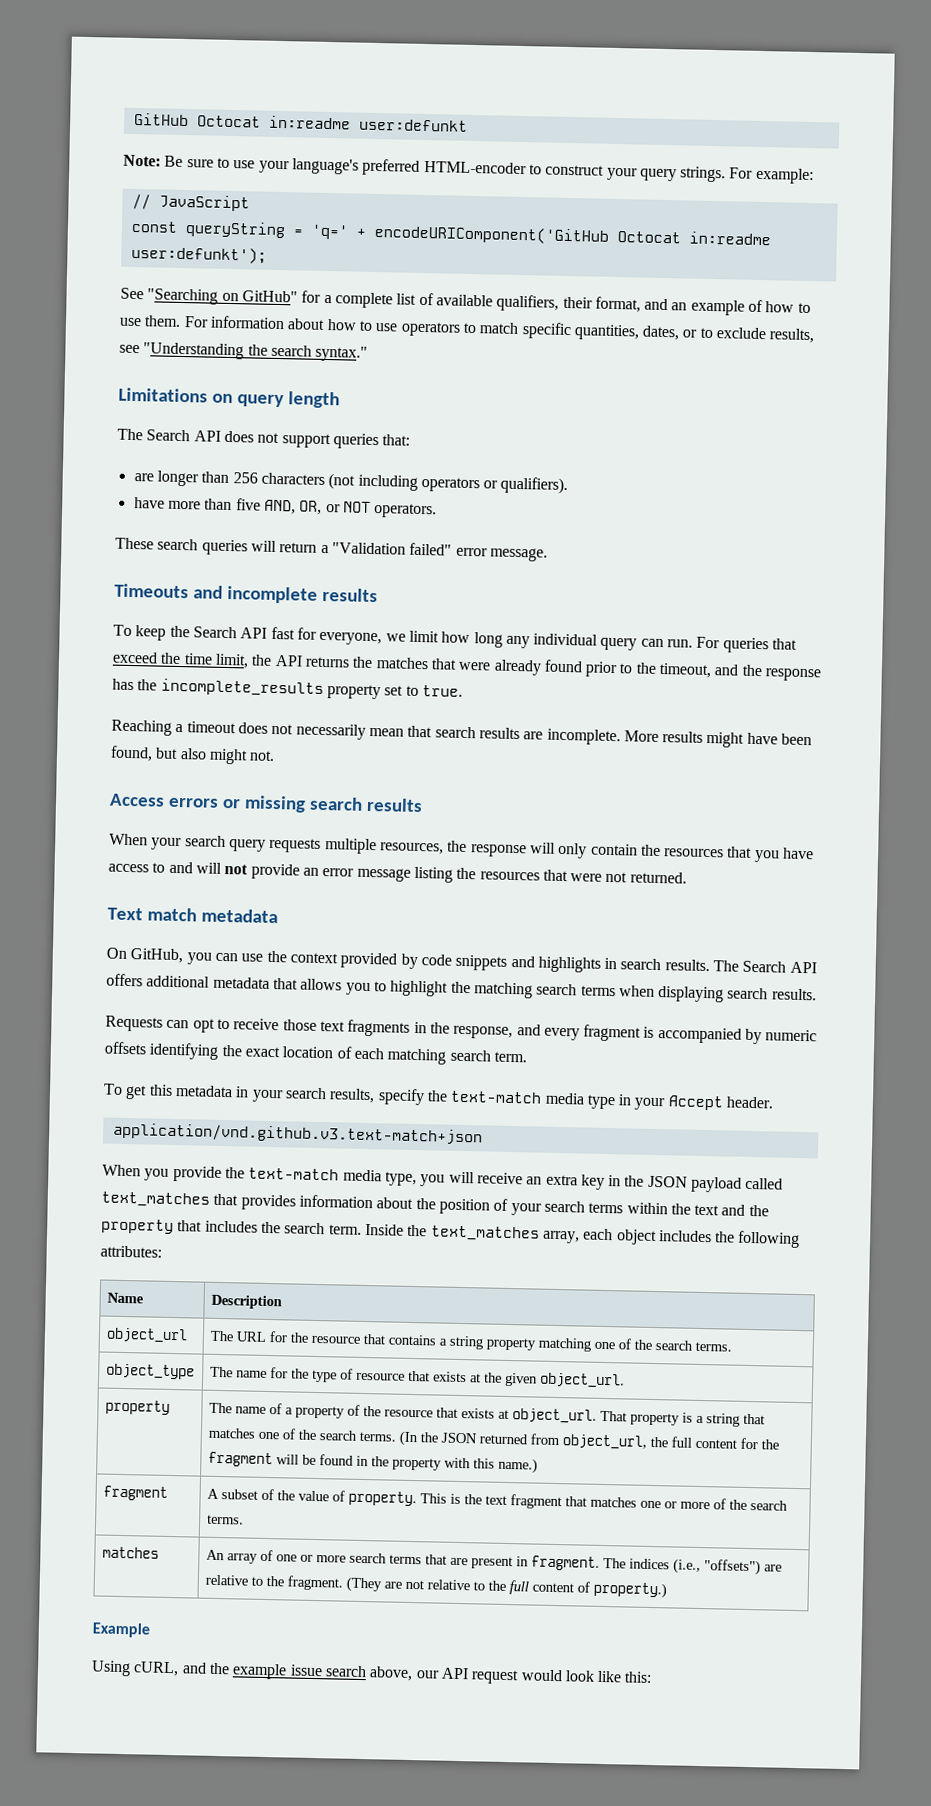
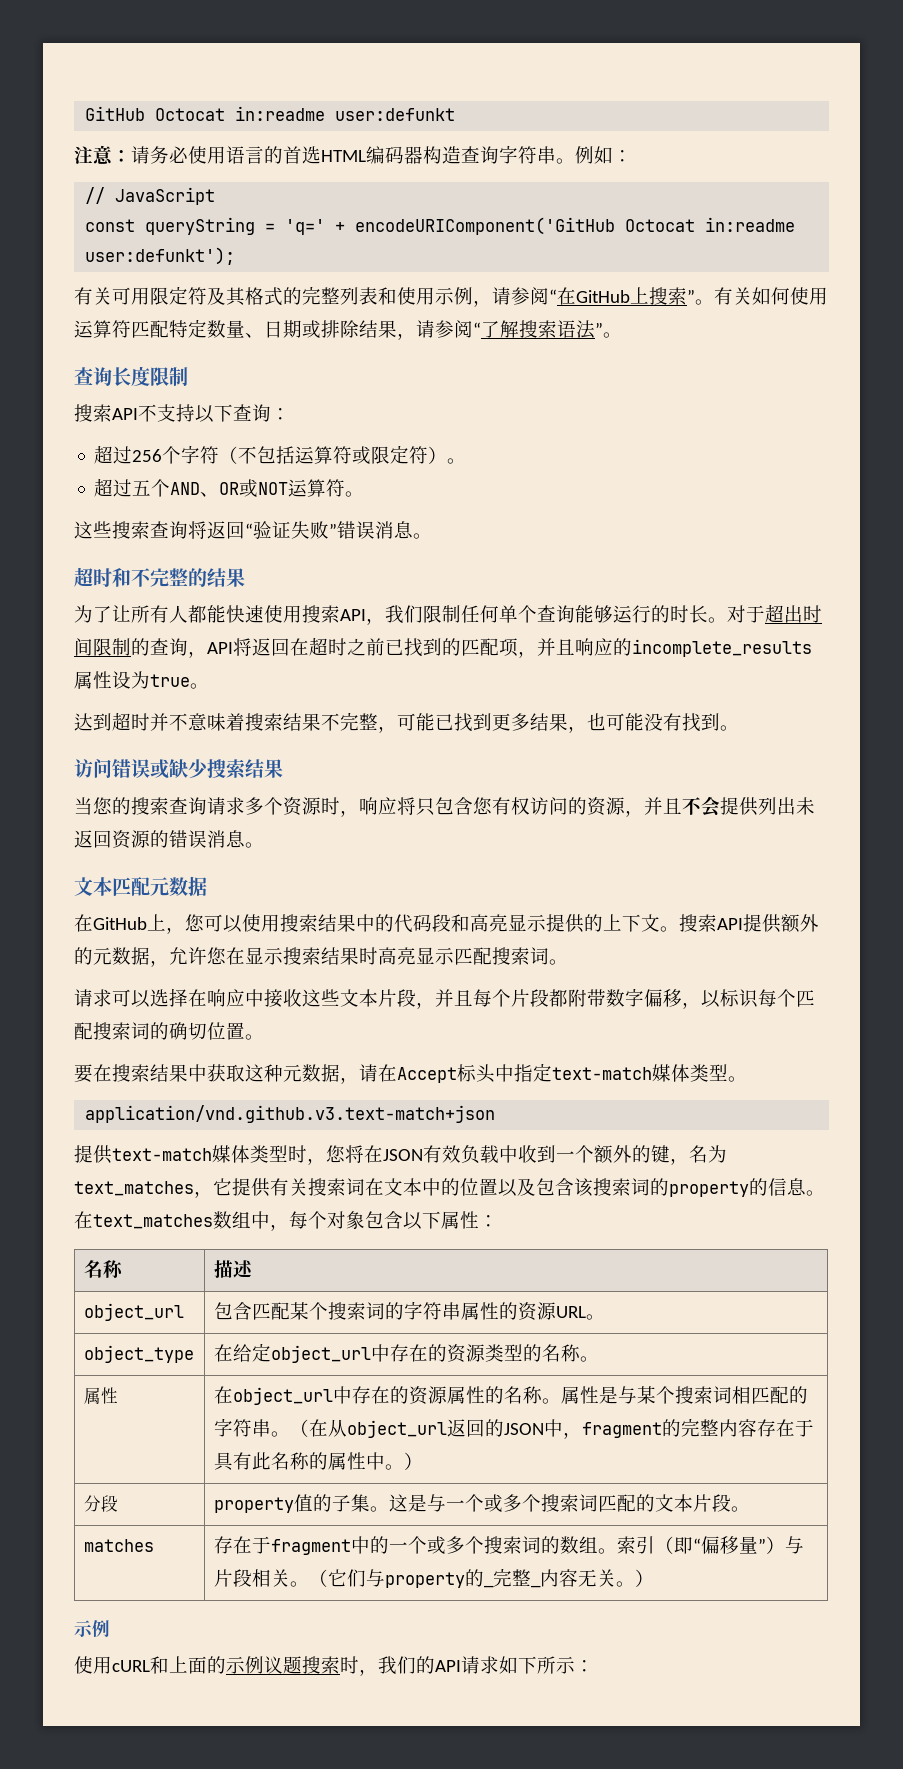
- Note: Be sure to use your language's preferred HTML-encoder to construct your query strings. For example:
+ 注意：请务必使用语言的首选HTML编码器构造查询字符串。例如：
- See "Searching on GitHub" for a complete list of available qualifiers, their format, and an example of how to use them. For information about how to use operators to match specific quantities, dates, or to exclude results, see "Understanding the search syntax."
- Limitations on query length
- The Search API does not support queries that:
- are longer than 256 characters (not including operators or qualifiers).
- have more than five AND, OR, or NOT operators.
- These search queries will return a "Validation failed" error message.
- Timeouts and incomplete results
- To keep the Search API fast for everyone, we limit how long any individual query can run. For queries that exceed the time limit, the API returns the matches that were already found prior to the timeout, and the response has the incomplete_results property set to true.
- Reaching a timeout does not necessarily mean that search results are incomplete. More results might have been found, but also might not.
- Access errors or missing search results
- When your search query requests multiple resources, the response will only contain the resources that you have access to and will not provide an error message listing the resources that were not returned.
- Text match metadata
- On GitHub, you can use the context provided by code snippets and highlights in search results. The Search API offers additional metadata that allows you to highlight the matching search terms when displaying search results.
- Requests can opt to receive those text fragments in the response, and every fragment is accompanied by numeric offsets identifying the exact location of each matching search term.
- To get this metadata in your search results, specify the text-match media type in your Accept header.
+ 有关可用限定符及其格式的完整列表和使用示例，请参阅“在GitHub上搜索”。有关如何使用运算符匹配特定数量、日期或排除结果，请参阅“了解搜索语法”。
+ 查询长度限制
+ 搜索API不支持以下查询：
+ 超过256个字符（不包括运算符或限定符）。
+ 超过五个AND、OR或NOT运算符。
+ 这些搜索查询将返回“验证失败”错误消息。
+ 超时和不完整的结果
+ 为了让所有人都能快速使用搜索API，我们限制任何单个查询能够运行的时长。对于超出时间限制的查询，API将返回在超时之前已找到的匹配项，并且响应的incomplete_results属性设为true。
+ 达到超时并不意味着搜索结果不完整，可能已找到更多结果，也可能没有找到。
+ 访问错误或缺少搜索结果
+ 当您的搜索查询请求多个资源时，响应将只包含您有权访问的资源，并且不会提供列出未返回资源的错误消息。
+ 文本匹配元数据
+ 在GitHub上，您可以使用搜索结果中的代码段和高亮显示提供的上下文。搜索API提供额外的元数据，允许您在显示搜索结果时高亮显示匹配搜索词。
+ 请求可以选择在响应中接收这些文本片段，并且每个片段都附带数字偏移，以标识每个匹配搜索词的确切位置。
+ 要在搜索结果中获取这种元数据，请在Accept标头中指定text-match媒体类型。
  application/vnd.github.v3.text-match+json
- When you provide the text-match media type, you will receive an extra key in the JSON payload called text_matches that provides information about the position of your search terms within the text and the property that includes the search term. Inside the text_matches array, each object includes the following attributes:
- Name | Description
- object_url | The URL for the resource that contains a string property matching one of the search terms.
- object_type | The name for the type of resource that exists at the given object_url.
- property | The name of a property of the resource that exists at object_url. That property is a string that matches one of the search terms. (In the JSON returned from object_url, the full content for the fragment will be found in the property with this name.)
- fragment | A subset of the value of property. This is the text fragment that matches one or more of the search terms.
- matches | An array of one or more search terms that are present in fragment. The indices (i.e., "offsets") are relative to the fragment. (They are not relative to the full content of property.)
- Example
- Using cURL, and the example issue search above, our API request would look like this:
+ 提供text-match媒体类型时，您将在JSON有效负载中收到一个额外的键，名为text_matches，它提供有关搜索词在文本中的位置以及包含该搜索词的property的信息。在text_matches数组中，每个对象包含以下属性：
+ 名称 | 描述
+ object_url | 包含匹配某个搜索词的字符串属性的资源URL。
+ object_type | 在给定object_url中存在的资源类型的名称。
+ 属性 | 在object_url中存在的资源属性的名称。属性是与某个搜索词相匹配的字符串。（在从object_url返回的JSON中，fragment的完整内容存在于具有此名称的属性中。）
+ 分段 | property值的子集。这是与一个或多个搜索词匹配的文本片段。
+ matches | 存在于fragment中的一个或多个搜索词的数组。索引（即“偏移量”）与片段相关。（它们与property的_完整_内容无关。）
+ 示例
+ 使用cURL和上面的示例议题搜索时，我们的API请求如下所示：

